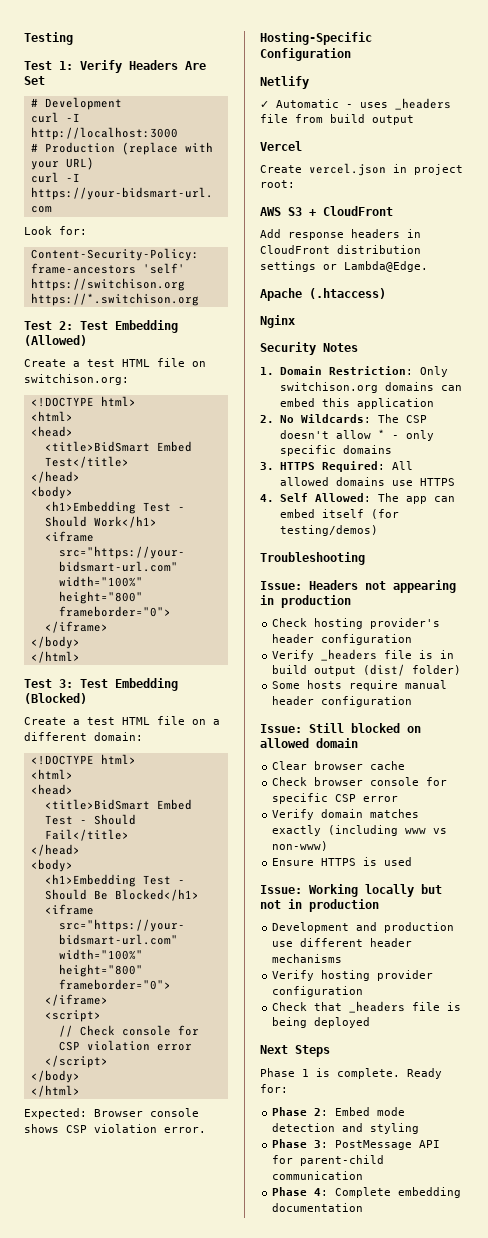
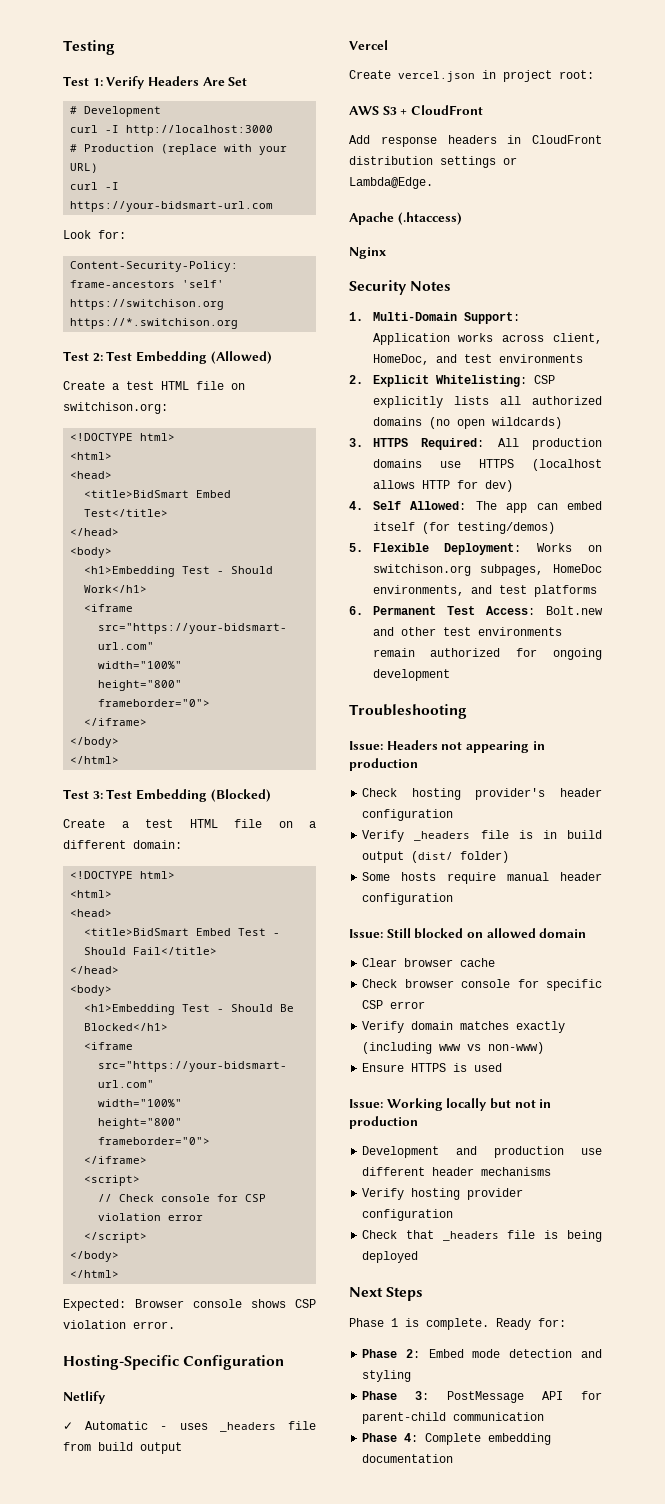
- 1. Domain Restriction: Only switchison.org domains can embed this application
- 2. No Wildcards: The CSP doesn't allow * - only specific domains
+ 1. Multi-Domain Support: Application works across client, HomeDoc, and test environments
+ 2. Explicit Whitelisting: CSP explicitly lists all authorized domains (no open wildcards)
- 3. HTTPS Required: All allowed domains use HTTPS
+ 3. HTTPS Required: All production domains use HTTPS (localhost allows HTTP for dev)
+ 5. Flexible Deployment: Works on switchison.org subpages, HomeDoc environments, and test platforms
+ 6. Permanent Test Access: Bolt.new and other test environments remain authorized for ongoing development

